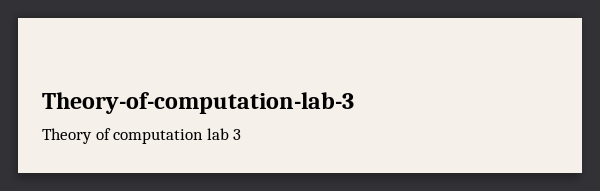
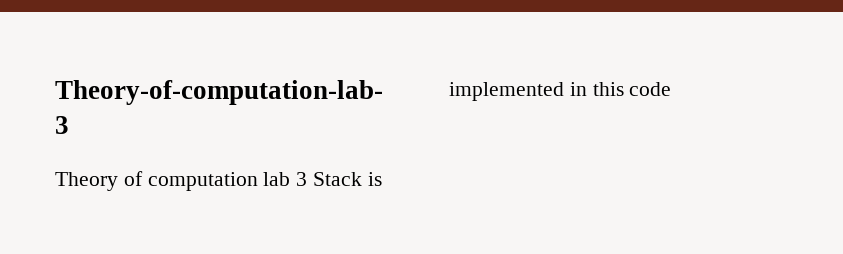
- Theory of computation lab 3
+ Theory of computation lab 3 Stack is implemented in this code

